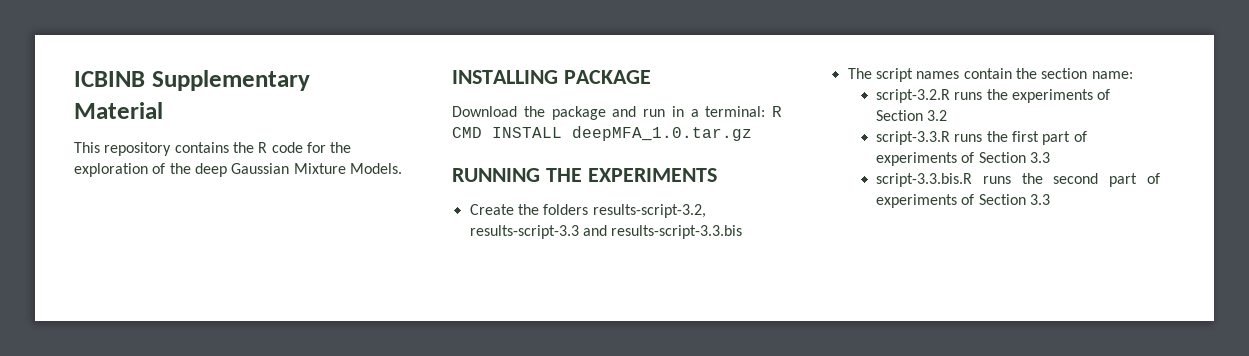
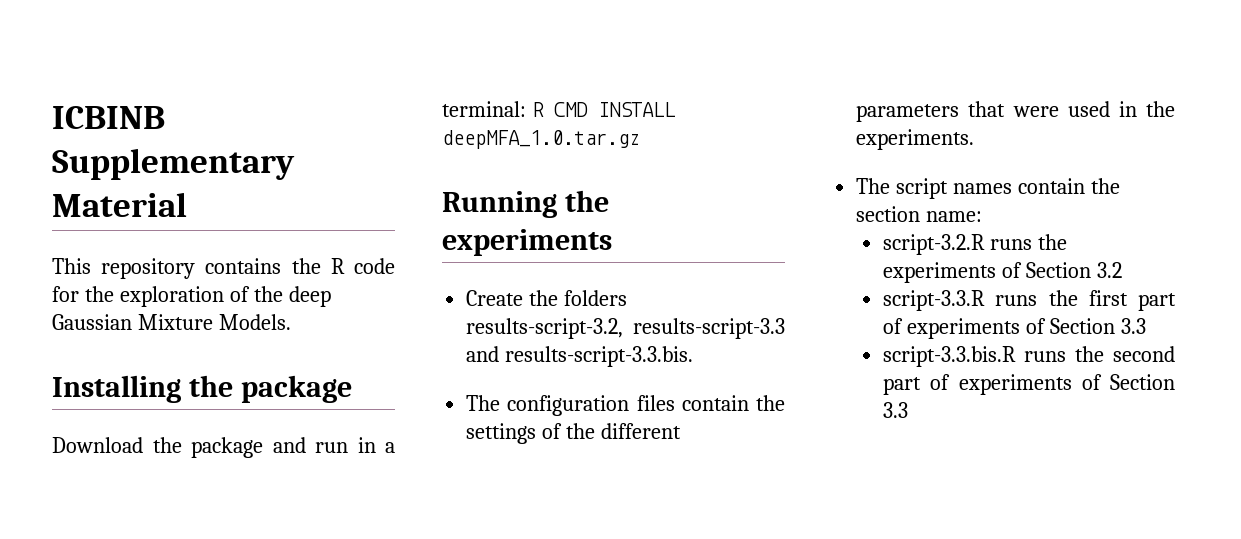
- INSTALLING PACKAGE
+ Installing the package
- RUNNING THE EXPERIMENTS
+ Running the experiments
- Create the folders results-script-3.2, results-script-3.3 and results-script-3.3.bis
+ Create the folders results-script-3.2, results-script-3.3 and results-script-3.3.bis.
+ The configuration files contain the settings of the different parameters that were used in the experiments.

